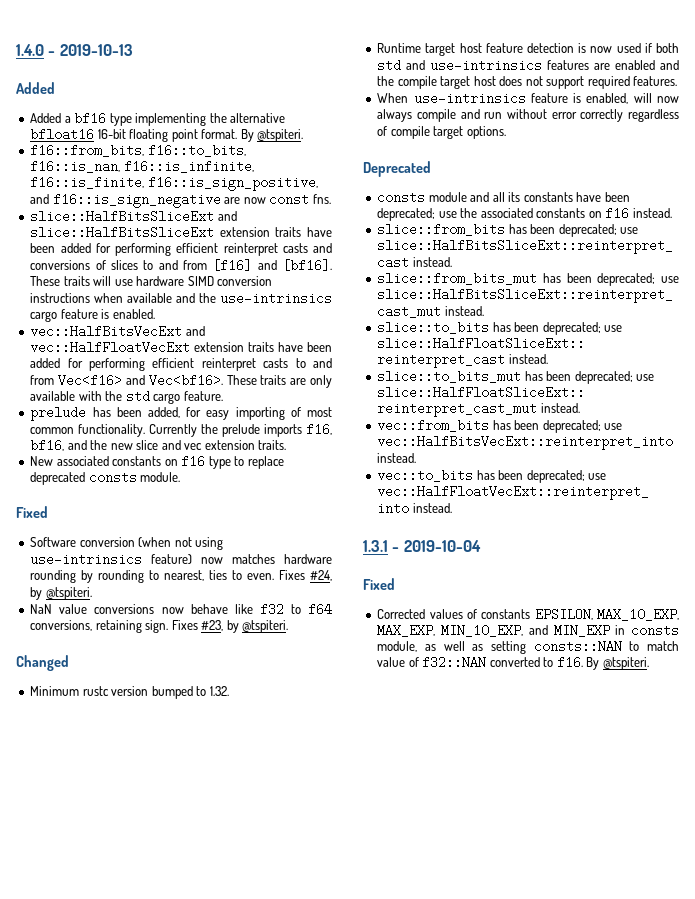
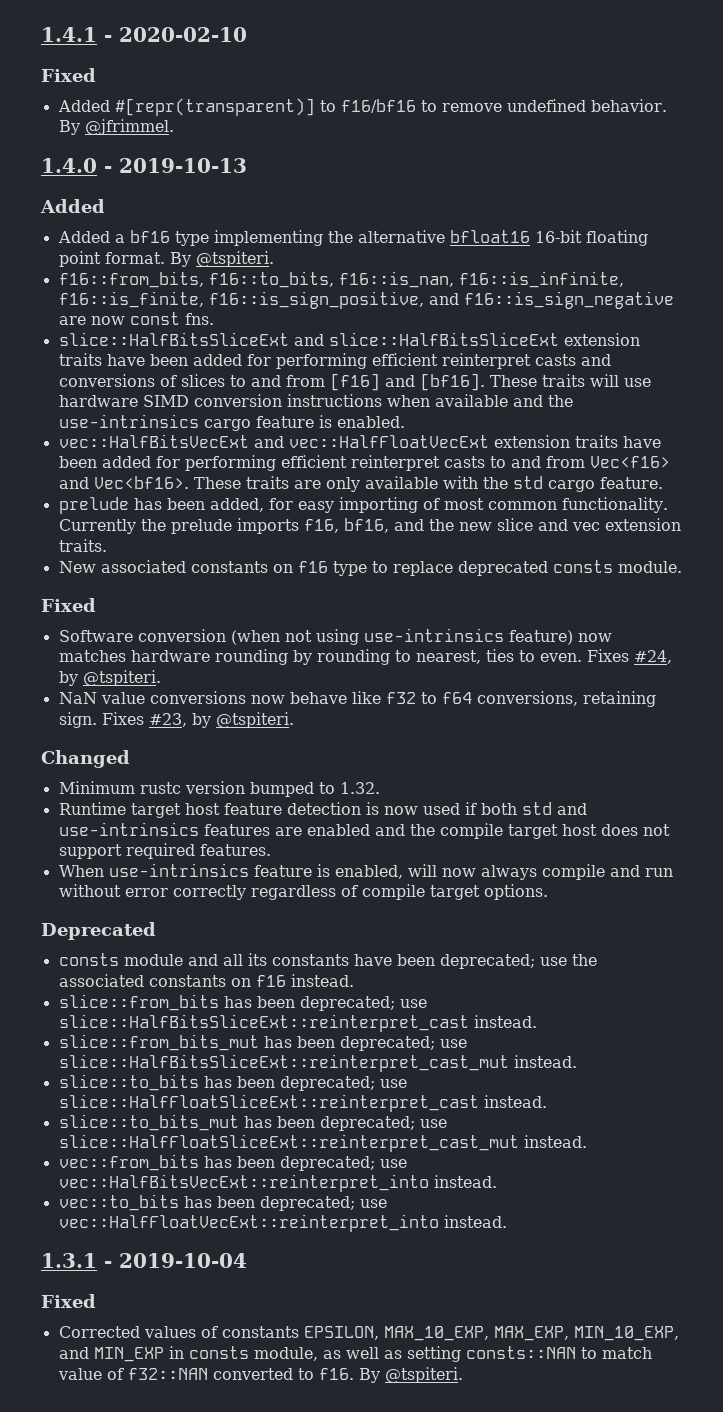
+ 1.4.1 - 2020-02-10
+ Fixed
+ Added #[repr(transparent)] to f16/bf16 to remove undefined behavior. By @jfrimmel.

